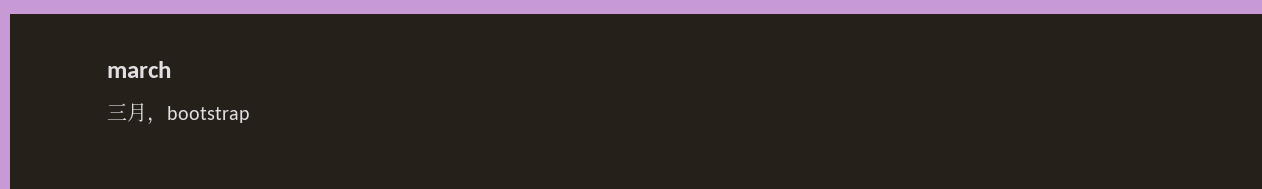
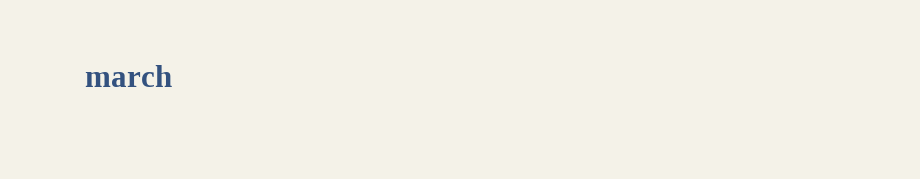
- 三月，bootstrap

